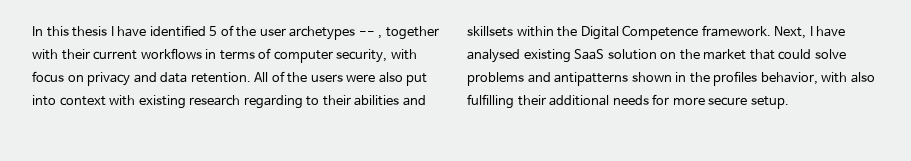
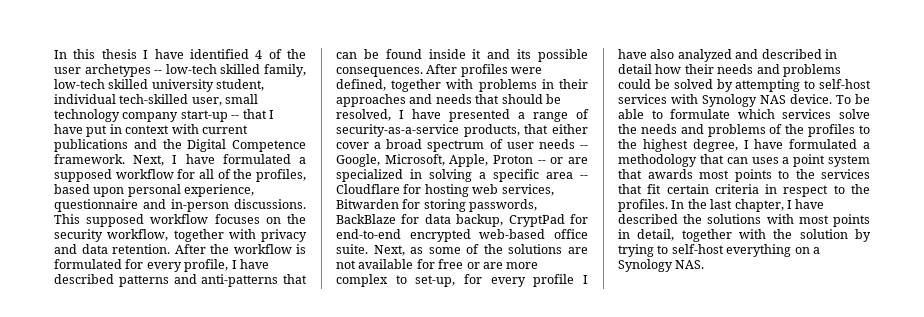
- In this thesis I have identified 5 of the user archetypes -- , together with their current workflows in terms of computer security, with focus on privacy and data retention. All of the users were also put into context with existing research regarding to their abilities and skillsets within the Digital Competence framework.
+ In this thesis I have identified 4 of the user archetypes -- low-tech skilled family, low-tech skilled university student, individual tech-skilled user, small technology company start-up -- that I have put in context with current publications and the Digital Competence framework.
- Next, I have analysed existing SaaS solution on the market that could solve problems and antipatterns shown in the profiles behavior, with also fulfilling their additional needs for more secure setup.
+ Next, I have formulated a supposed workflow for all of the profiles, based upon personal experience, questionnaire and in-person discussions. This supposed workflow focuses on the security workflow, together with privacy and data retention. After the workflow is formulated for every profile, I have described patterns and anti-patterns that can be found inside it and its possible consequences. After profiles were defined, together with problems in their approaches and needs that should be resolved, I have presented a range of security-as-a-service products, that either cover a broad spectrum of user needs -- Google, Microsoft, Apple, Proton -- or are specialized in solving a specific area -- Cloudflare for hosting web services, Bitwarden for storing passwords, BackBlaze for data backup, CryptPad for end-to-end encrypted web-based office suite. Next, as some of the solutions are not available for free or are more complex to set-up, for every profile I have also analyzed and described in detail how their needs and problems could be solved by attempting to self-host services with Synology NAS device. To be able to formulate which services solve the needs and problems of the profiles to the highest degree, I have formulated a methodology that can uses a point system that awards most points to the services that fit certain criteria in respect to the profiles. In the last chapter, I have described the solutions with most points in detail, together with the solution by trying to self-host everything on a Synology NAS.

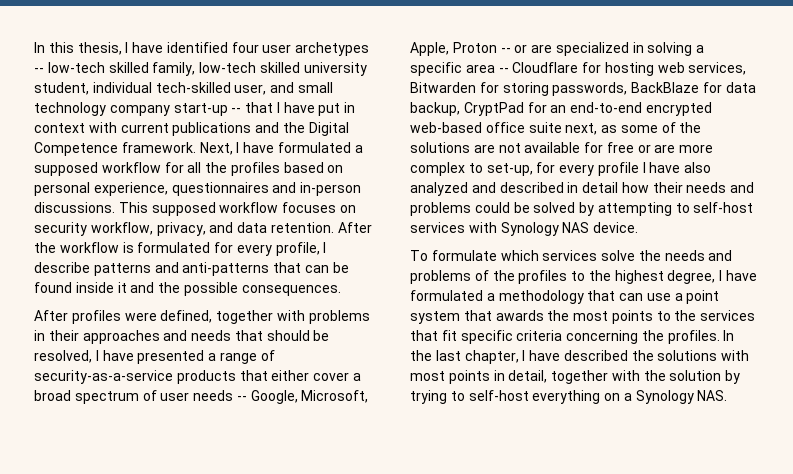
- In this thesis I have identified 4 of the user archetypes -- low-tech skilled family, low-tech skilled university student, individual tech-skilled user, small technology company start-up -- that I have put in context with current publications and the Digital Competence framework.
+ In this thesis, I have identified four user archetypes -- low-tech skilled family, low-tech skilled university student, individual tech-skilled user, and small technology company start-up -- that I have put in context with current publications and the Digital Competence framework.
- Next, I have formulated a supposed workflow for all of the profiles, based upon personal experience, questionnaire and in-person discussions.
+ Next, I have formulated a supposed workflow for all the profiles based on personal experience, questionnaires and in-person discussions.
- This supposed workflow focuses on the security workflow, together with privacy and data retention.
+ This supposed workflow focuses on security workflow, privacy, and data retention.
- After the workflow is formulated for every profile, I have described patterns and anti-patterns that can be found inside it and its possible consequences. After profiles were defined, together with problems in their approaches and needs that should be resolved, I have presented a range of security-as-a-service products, that either cover a broad spectrum of user needs -- Google, Microsoft, Apple, Proton -- or are specialized in solving a specific area -- Cloudflare for hosting web services, Bitwarden for storing passwords, BackBlaze for data backup, CryptPad for end-to-end encrypted web-based office suite. Next, as some of the solutions are not available for free or are more complex to set-up, for every profile I have also analyzed and described in detail how their needs and problems could be solved by attempting to self-host services with Synology NAS device. To be able to formulate which services solve the needs and problems of the profiles to the highest degree, I have formulated a methodology that can uses a point system that awards most points to the services that fit certain criteria in respect to the profiles.
+ After the workflow is formulated for every profile, I describe patterns and anti-patterns that can be found inside it and the possible consequences.
+ After profiles were defined, together with problems in their approaches and needs that should be resolved, I have presented a range of security-as-a-service products that either cover a broad spectrum of user needs -- Google, Microsoft, Apple, Proton -- or are specialized in solving a specific area -- Cloudflare for hosting web services, Bitwarden for storing passwords, BackBlaze for data backup, CryptPad for an end-to-end encrypted web-based office suite next, as some of the solutions are not available for free or are more complex to set-up, for every profile I have also analyzed and described in detail how their needs and problems could be solved by attempting to self-host services with Synology NAS device.
+ To formulate which services solve the needs and problems of the profiles to the highest degree, I have formulated a methodology that can use a point system that awards the most points to the services that fit specific criteria concerning the profiles.

